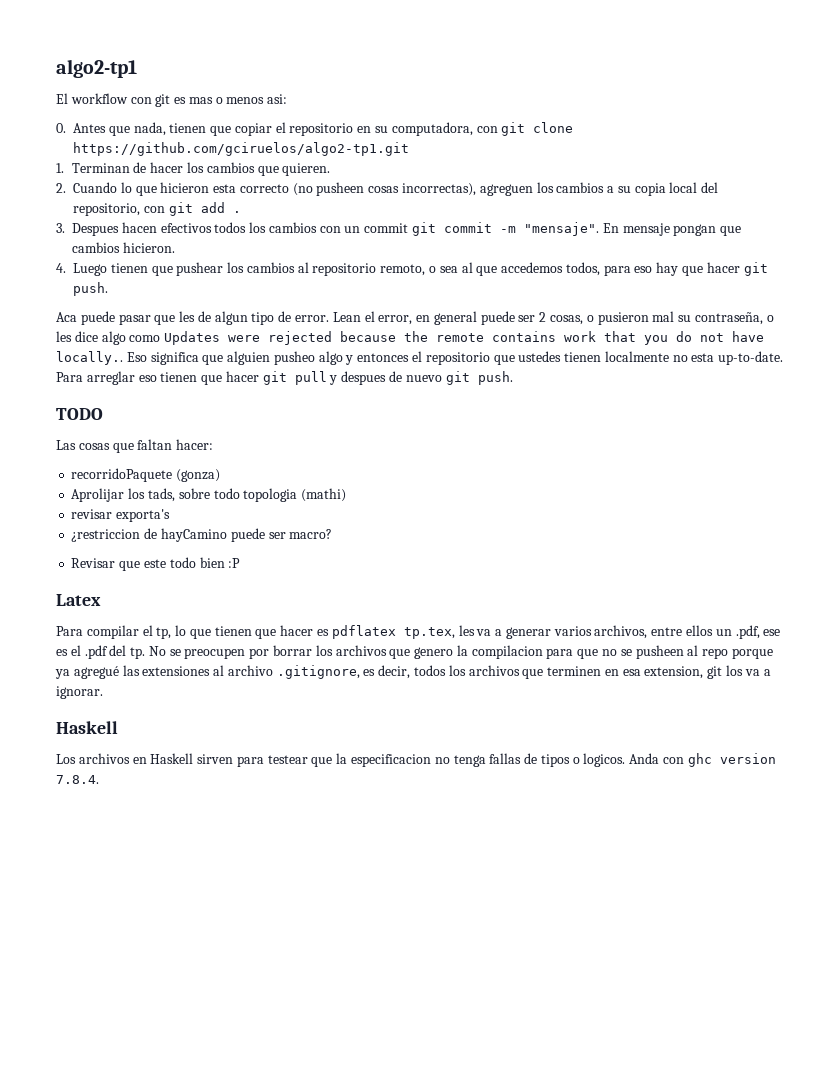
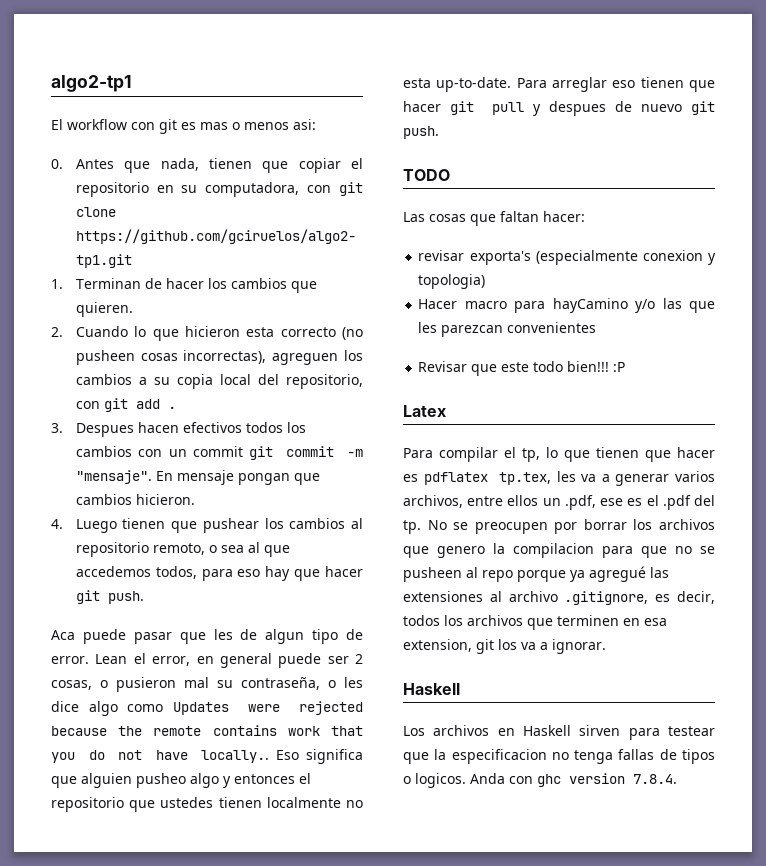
- recorridoPaquete (gonza)
- Aprolijar los tads, sobre todo topologia (mathi)
- revisar exporta's
- ¿restriccion de hayCamino puede ser macro?
+ revisar exporta's (especialmente conexion y topologia)
+ Hacer macro para hayCamino y/o las que les parezcan convenientes
- Revisar que este todo bien :P
+ Revisar que este todo bien!!! :P

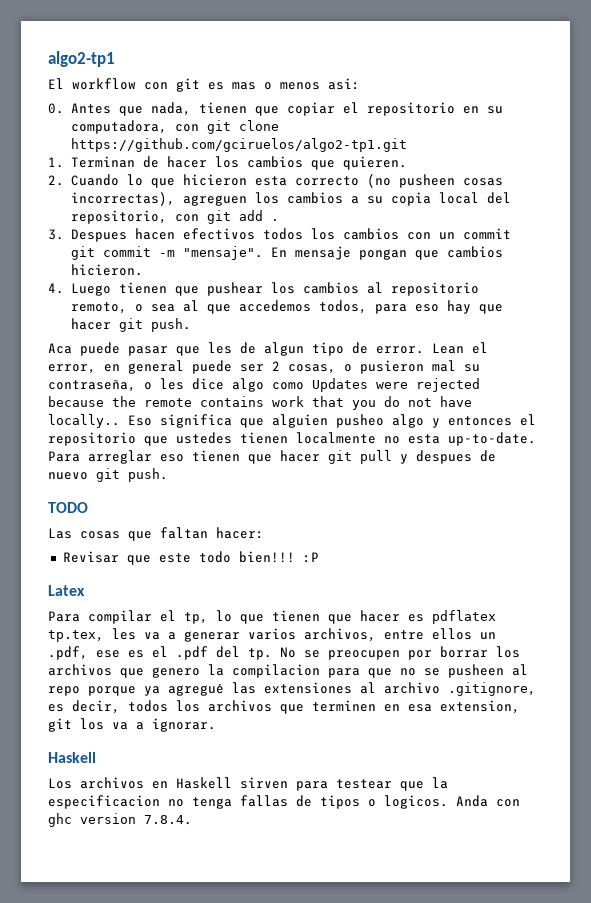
- revisar exporta's (especialmente conexion y topologia)
- Hacer macro para hayCamino y/o las que les parezcan convenientes

